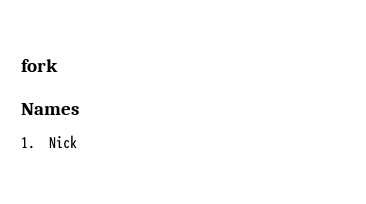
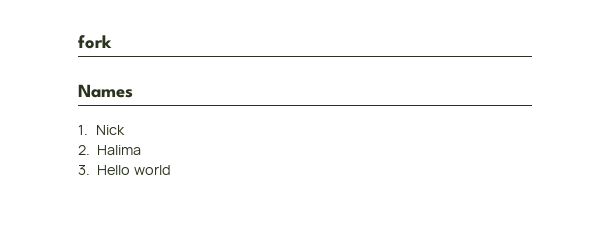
+ 2. Halima
+ 3. Hello world

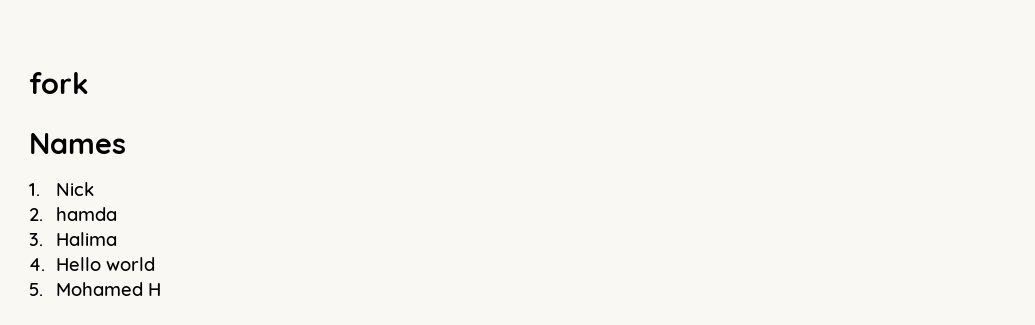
- 2. Halima
+ 2. hamda
+ 3. Halima
- 3. Hello world
+ 4. Hello world
+ 5. Mohamed H

